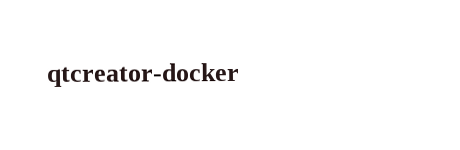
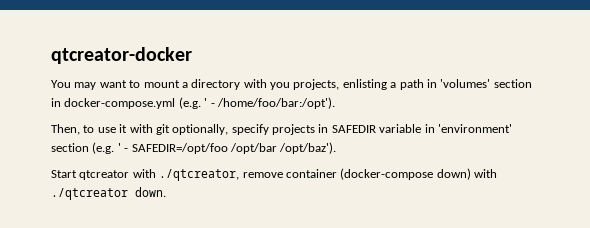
+ You may want to mount a directory with you projects, enlisting a path in 'volumes' section in docker-compose.yml (e.g. ' - /home/foo/bar:/opt').
+ Then, to use it with git optionally, specify projects in SAFEDIR variable in 'environment' section (e.g. ' - SAFEDIR=/opt/foo /opt/bar /opt/baz').
+ Start qtcreator with ./qtcreator, remove container (docker-compose down) with ./qtcreator down.

